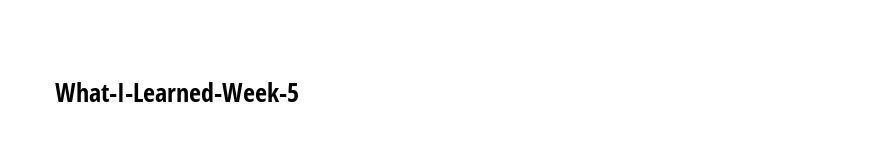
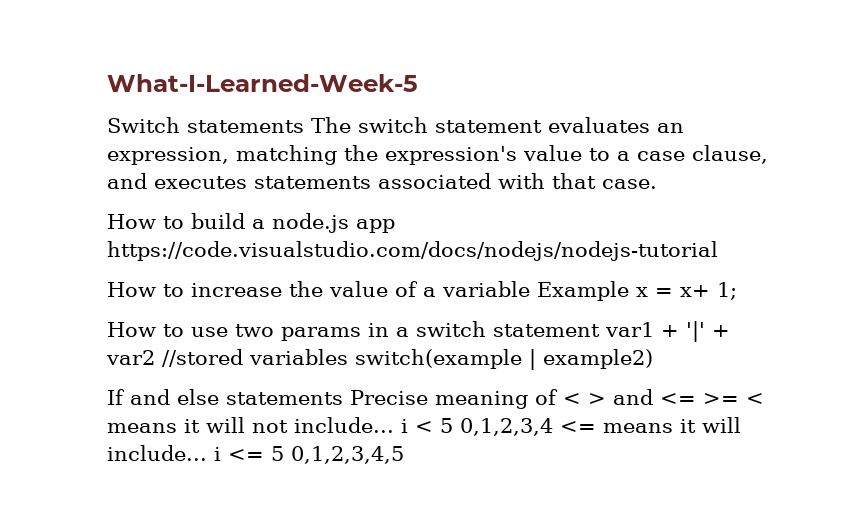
+ Switch statements The switch statement evaluates an expression, matching the expression's value to a case clause, and executes statements associated with that case.
+ How to build a node.js app https://code.visualstudio.com/docs/nodejs/nodejs-tutorial
+ How to increase the value of a variable Example x = x+ 1;
+ How to use two params in a switch statement var1 + '|' + var2 //stored variables switch(example | example2)
+ If and else statements Precise meaning of < > and <= >= < means it will not include... i < 5 0,1,2,3,4 <= means it will include... i <= 5 0,1,2,3,4,5

